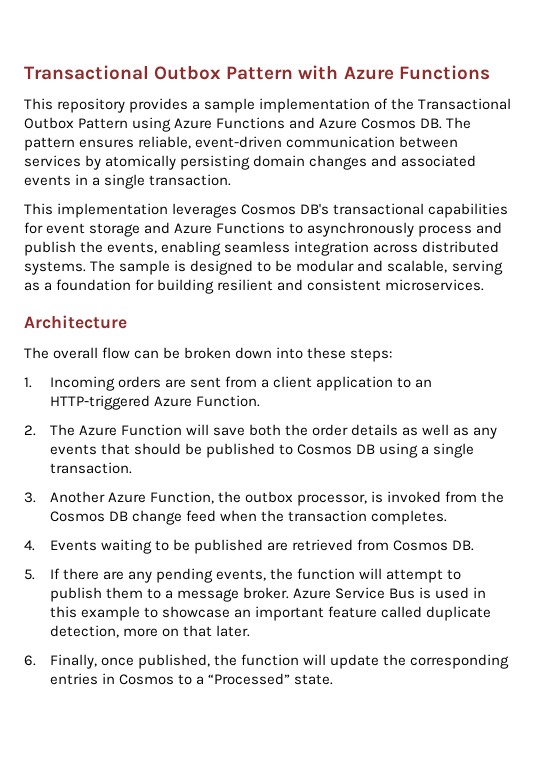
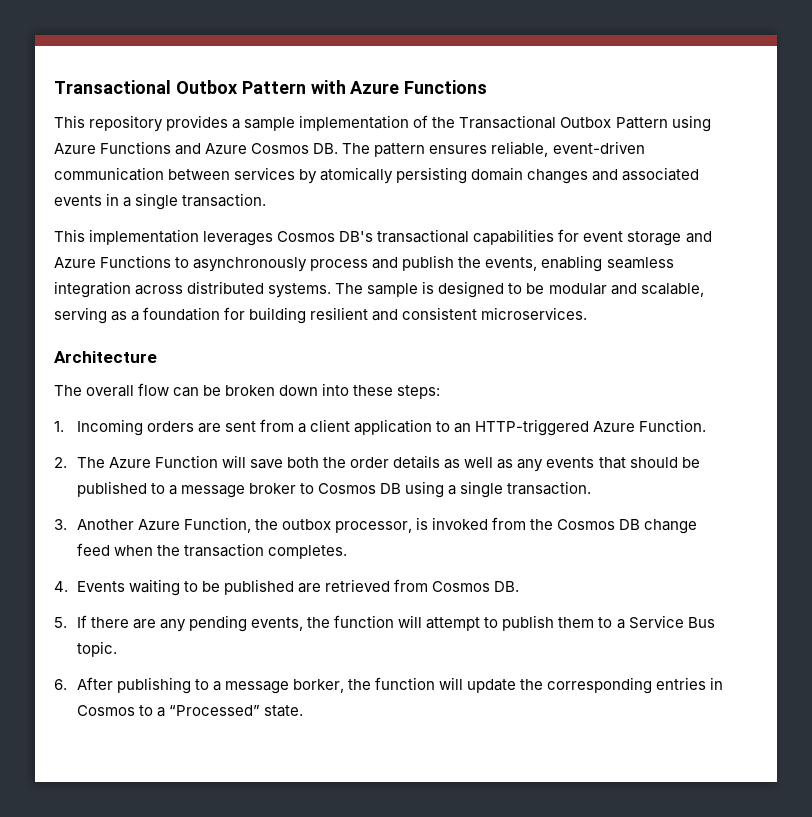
- 2. The Azure Function will save both the order details as well as any events that should be published to Cosmos DB using a single transaction.
+ 2. The Azure Function will save both the order details as well as any events that should be published to a message broker to Cosmos DB using a single transaction.
- 5. If there are any pending events, the function will attempt to publish them to a message broker. Azure Service Bus is used in this example to showcase an important feature called duplicate detection, more on that later.
- 6. Finally, once published, the function will update the corresponding entries in Cosmos to a “Processed” state.
+ 5. If there are any pending events, the function will attempt to publish them to a Service Bus topic.
+ 6. After publishing to a message borker, the function will update the corresponding entries in Cosmos to a “Processed” state.

